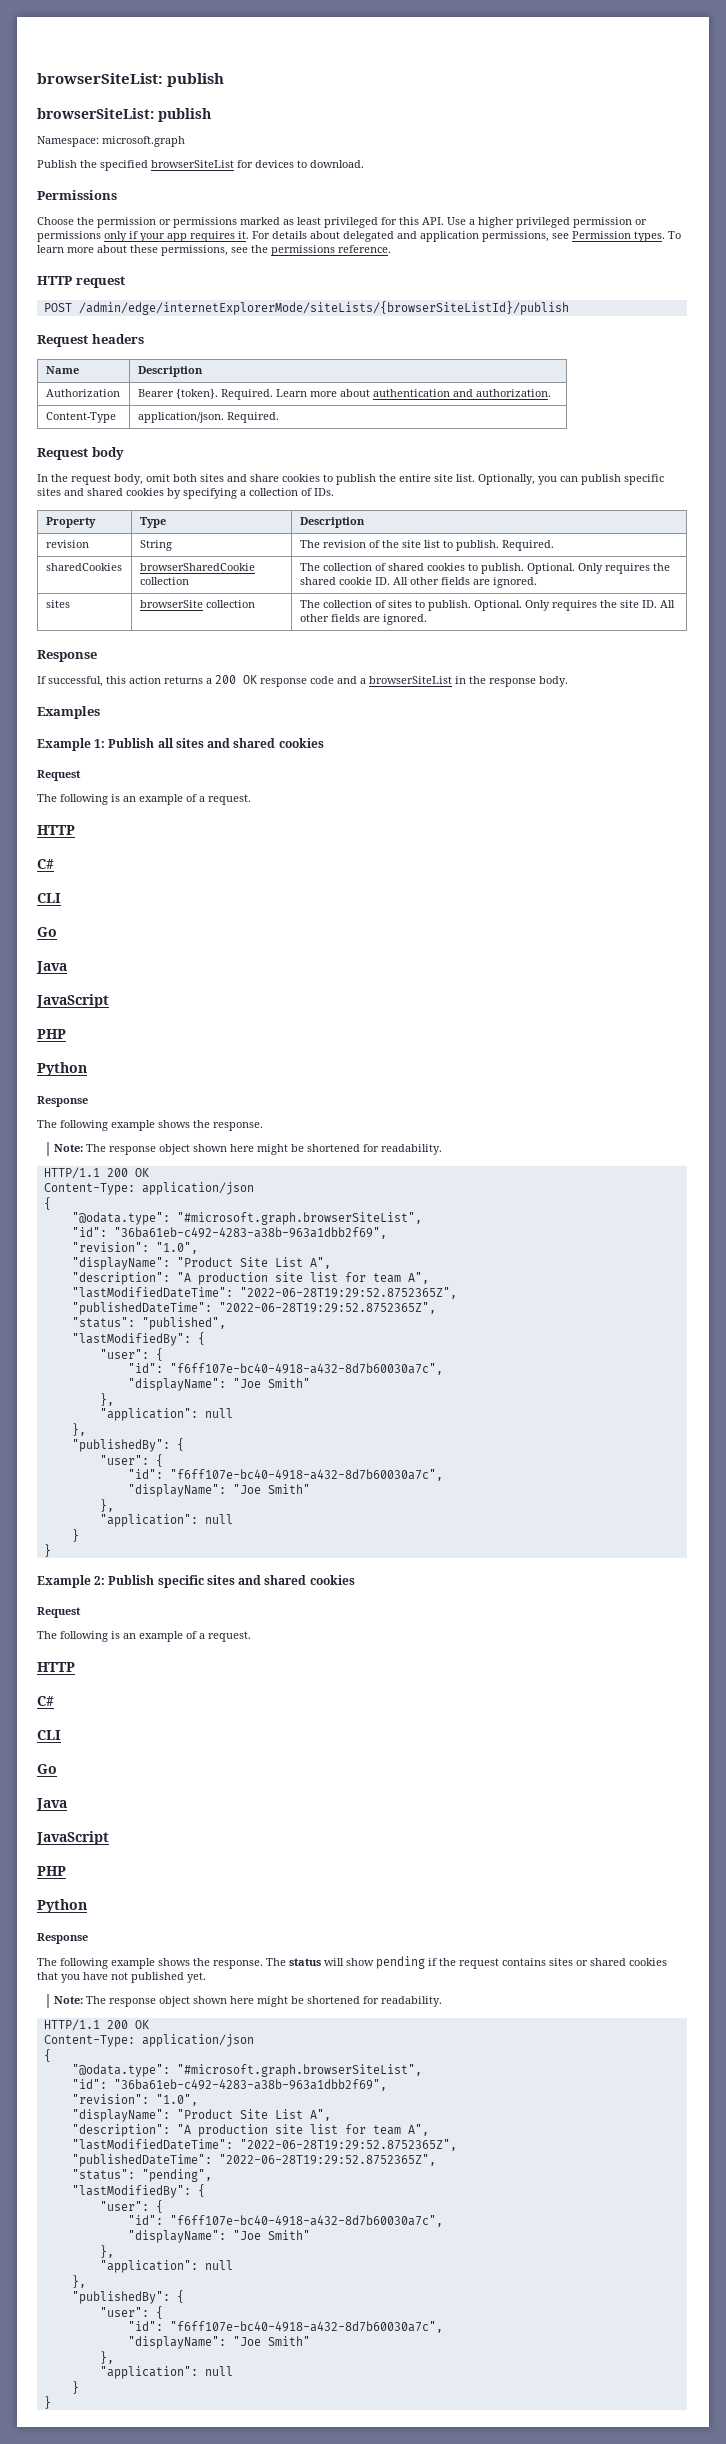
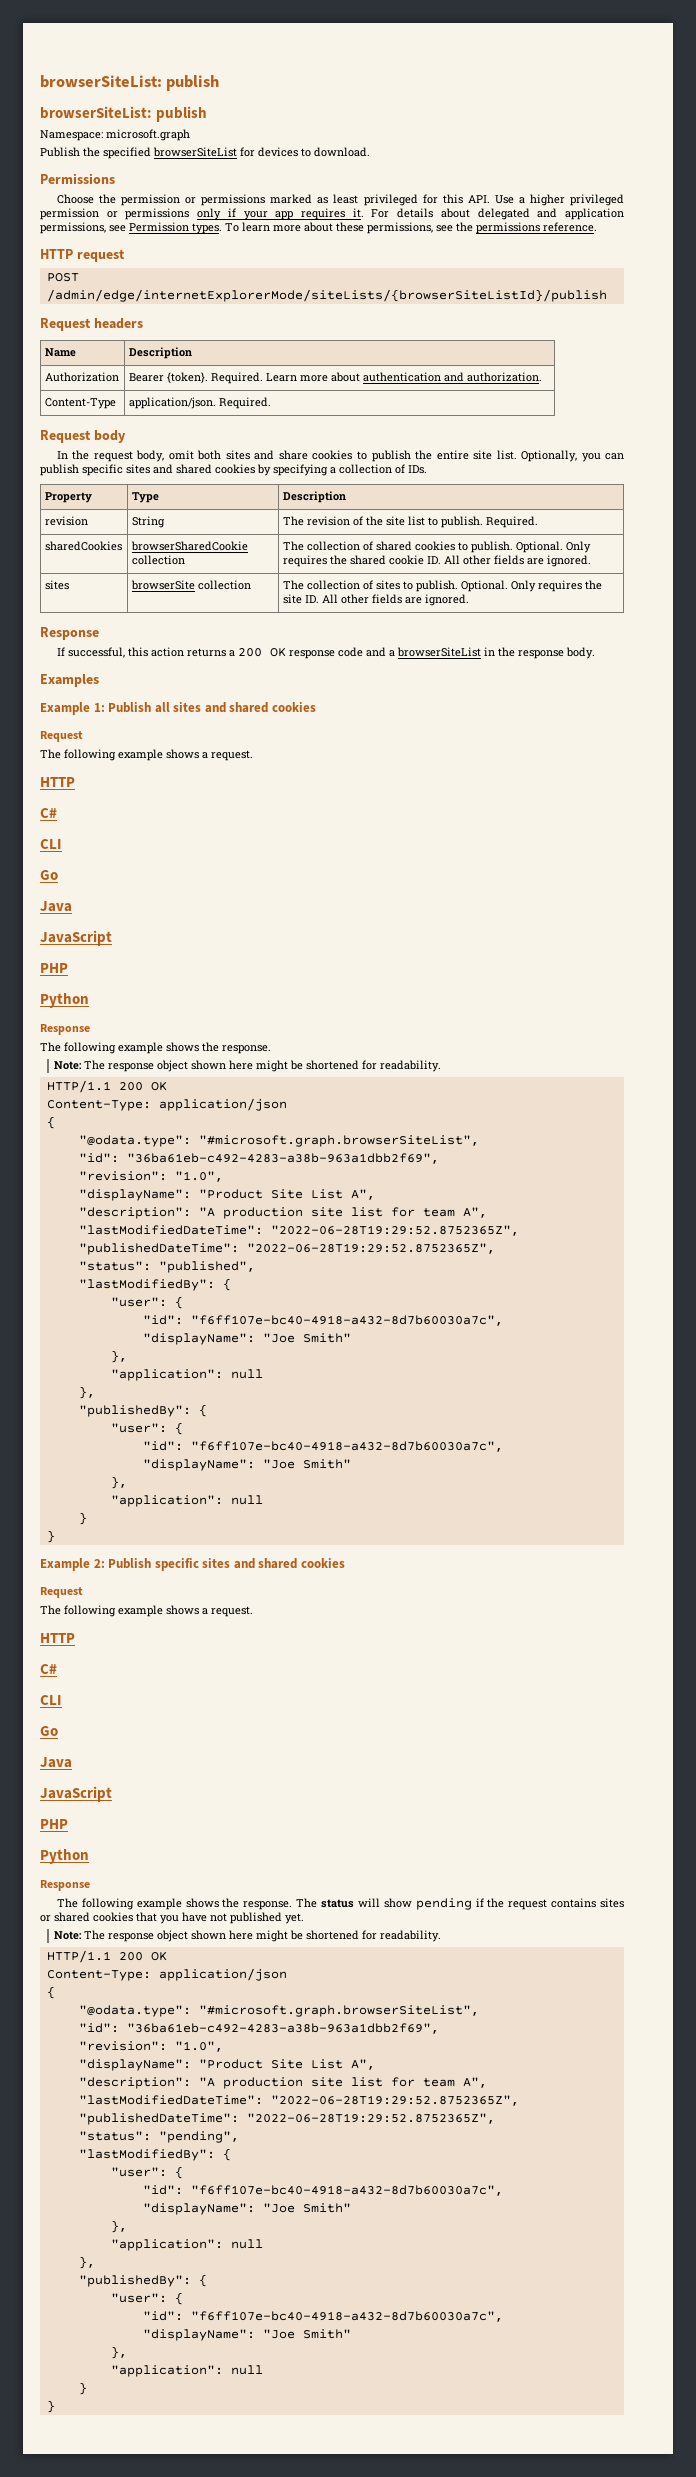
  Example 1: Publish all sites and shared cookies
  Request
- The following is an example of a request.
+ The following example shows a request.
  Example 2: Publish specific sites and shared cookies
  Request
- The following is an example of a request.
+ The following example shows a request.

